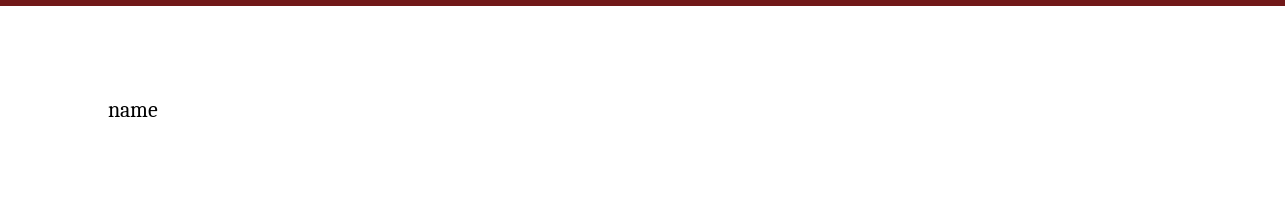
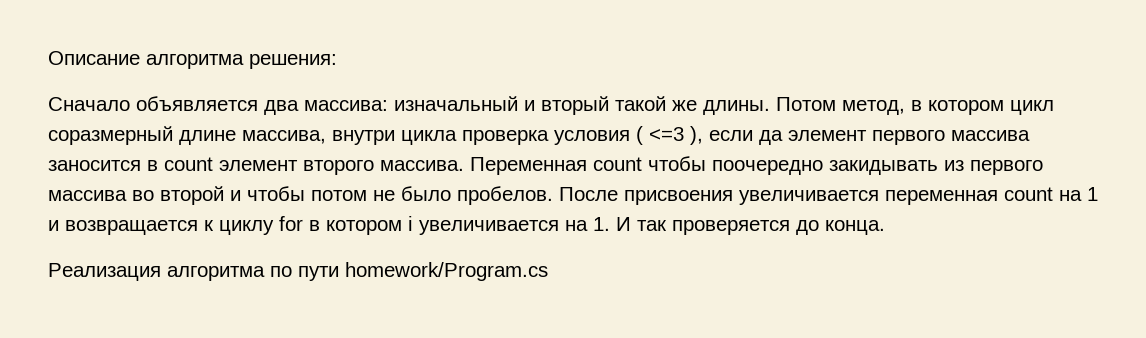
- name
+ Описание алгоритма решения:
+ Сначало объявляется два массива: изначальный и вторый такой же длины. Потом метод, в котором цикл соразмерный длине массива, внутри цикла проверка условия ( <=3 ), если да элемент первого массива заносится в count элемент второго массива. Переменная count чтобы поочередно закидывать из первого массива во второй и чтобы потом не было пробелов. После присвоения увеличивается переменная count на 1 и возвращается к циклу for в котором i увеличивается на 1. И так проверяется до конца.
+ Реализация алгоритма по пути homework/Program.cs

